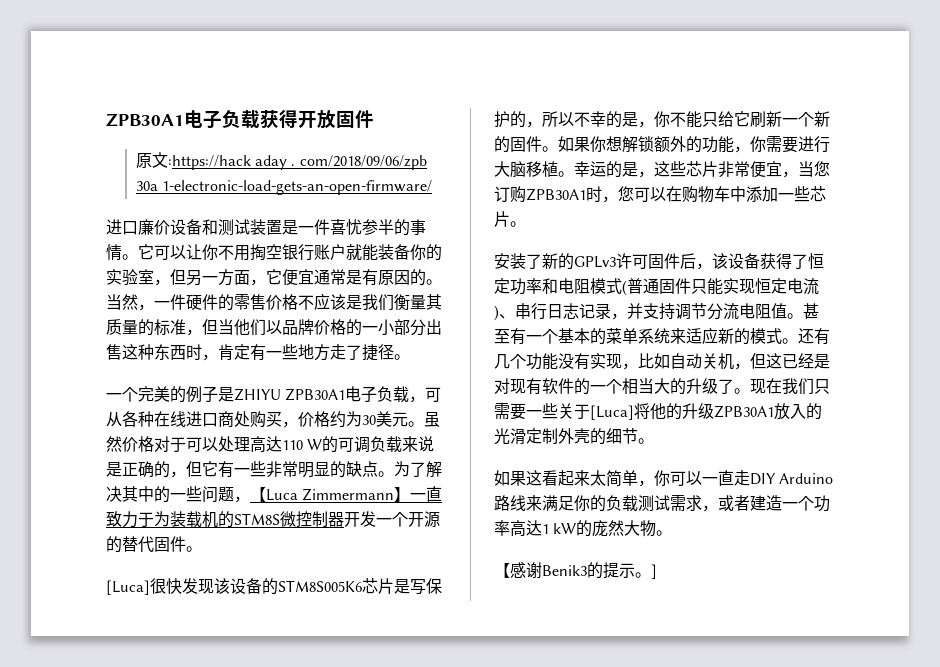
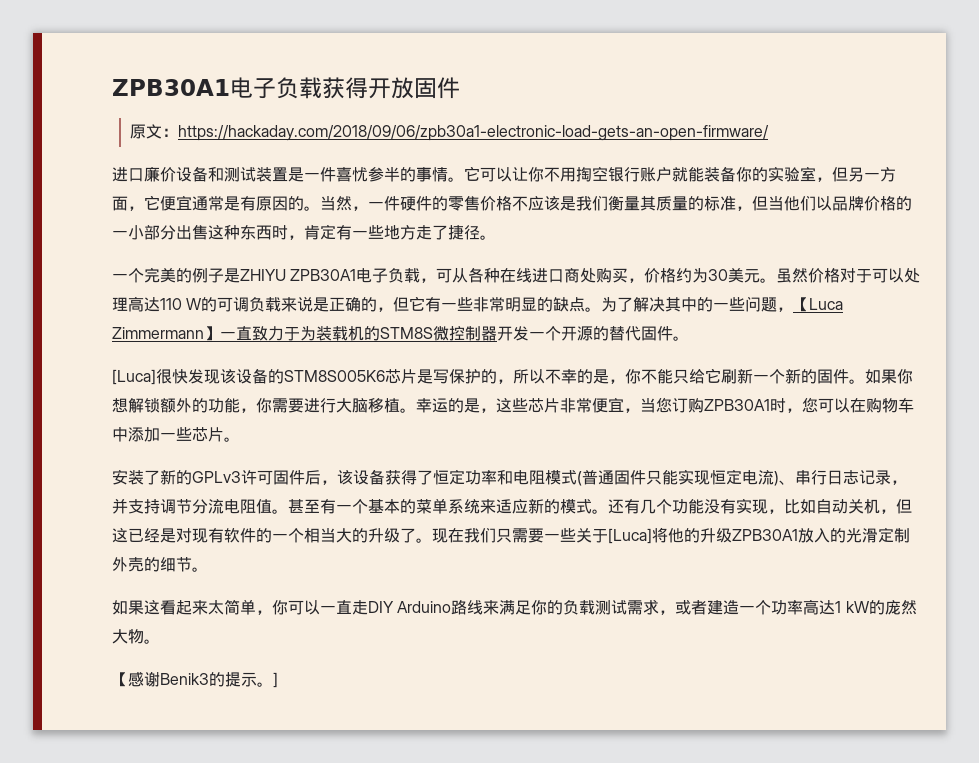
- 原文:https://hack aday . com/2018/09/06/zpb 30a 1-electronic-load-gets-an-open-firmware/
+ 原文：https://hackaday.com/2018/09/06/zpb30a1-electronic-load-gets-an-open-firmware/

